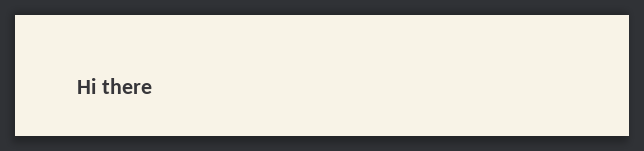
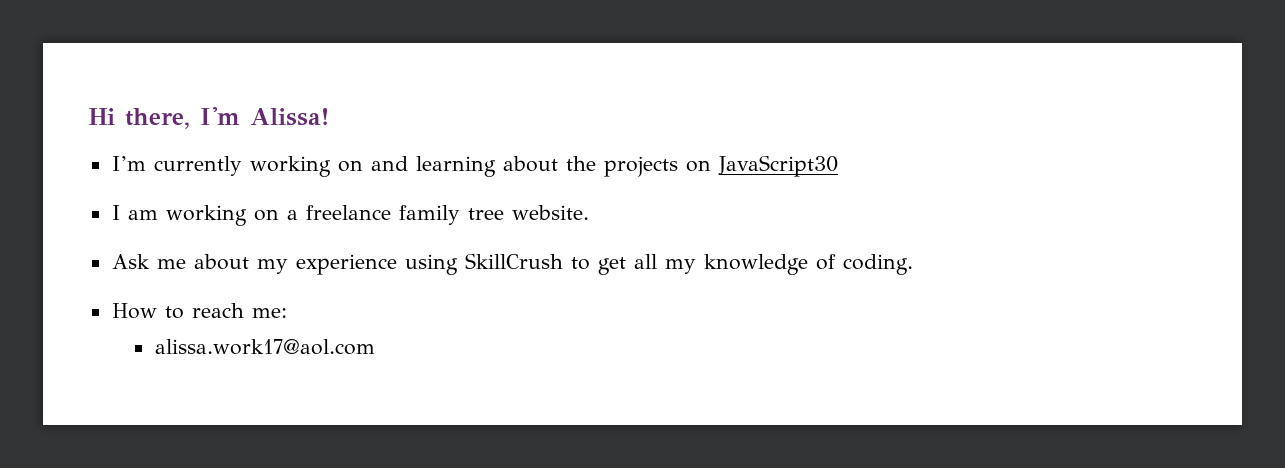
- Hi there
+ Hi there, I'm Alissa!
+ I’m currently working on and learning about the projects on JavaScript30
+ I am working on a freelance family tree website.
+ Ask me about my experience using SkillCrush to get all my knowledge of coding.
+ How to reach me:
+ alissa.work17@aol.com

